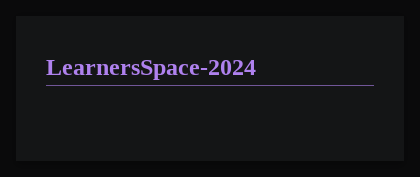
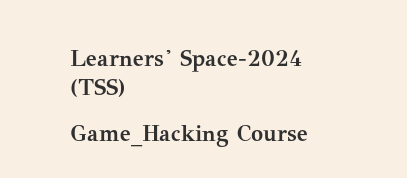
- LearnersSpace-2024
+ Learners' Space-2024 (TSS)
+ Game_Hacking Course

